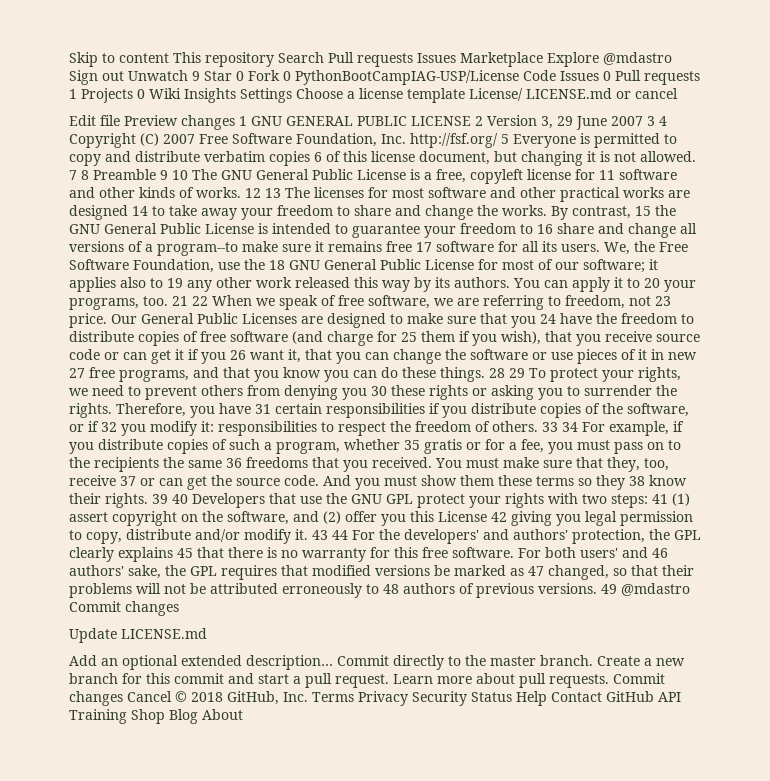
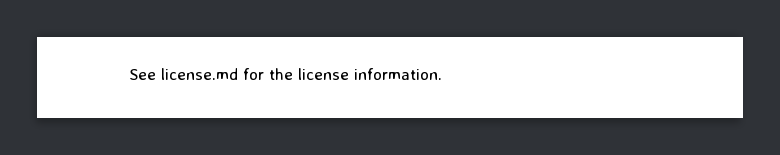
- Skip to content This repository Search Pull requests Issues Marketplace Explore @mdastro Sign out Unwatch 9 Star 0 Fork 0 PythonBootCampIAG-USP/License Code Issues 0 Pull requests 1 Projects 0 Wiki Insights Settings Choose a license template License/ LICENSE.md or cancel
- Edit file Preview changes 1 GNU GENERAL PUBLIC LICENSE 2 Version 3, 29 June 2007 3 4 Copyright (C) 2007 Free Software Foundation, Inc. http://fsf.org/ 5 Everyone is permitted to copy and distribute verbatim copies 6 of this license document, but changing it is not allowed. 7 8 Preamble 9 10 The GNU General Public License is a free, copyleft license for 11 software and other kinds of works. 12 13 The licenses for most software and other practical works are designed 14 to take away your freedom to share and change the works. By contrast, 15 the GNU General Public License is intended to guarantee your freedom to 16 share and change all versions of a program--to make sure it remains free 17 software for all its users. We, the Free Software Foundation, use the 18 GNU General Public License for most of our software; it applies also to 19 any other work released this way by its authors. You can apply it to 20 your programs, too. 21 22 When we speak of free software, we are referring to freedom, not 23 price. Our General Public Licenses are designed to make sure that you 24 have the freedom to distribute copies of free software (and charge for 25 them if you wish), that you receive source code or can get it if you 26 want it, that you can change the software or use pieces of it in new 27 free programs, and that you know you can do these things. 28 29 To protect your rights, we need to prevent others from denying you 30 these rights or asking you to surrender the rights. Therefore, you have 31 certain responsibilities if you distribute copies of the software, or if 32 you modify it: responsibilities to respect the freedom of others. 33 34 For example, if you distribute copies of such a program, whether 35 gratis or for a fee, you must pass on to the recipients the same 36 freedoms that you received. You must make sure that they, too, receive 37 or can get the source code. And you must show them these terms so they 38 know their rights. 39 40 Developers that use the GNU GPL protect your rights with two steps: 41 (1) assert copyright on the software, and (2) offer you this License 42 giving you legal permission to copy, distribute and/or modify it. 43 44 For the developers' and authors' protection, the GPL clearly explains 45 that there is no warranty for this free software. For both users' and 46 authors' sake, the GPL requires that modified versions be marked as 47 changed, so that their problems will not be attributed erroneously to 48 authors of previous versions. 49 @mdastro Commit changes
- Update LICENSE.md
- Add an optional extended description… Commit directly to the master branch. Create a new branch for this commit and start a pull request. Learn more about pull requests. Commit changes Cancel © 2018 GitHub, Inc. Terms Privacy Security Status Help Contact GitHub API Training Shop Blog About
+ See license.md for the license information.

